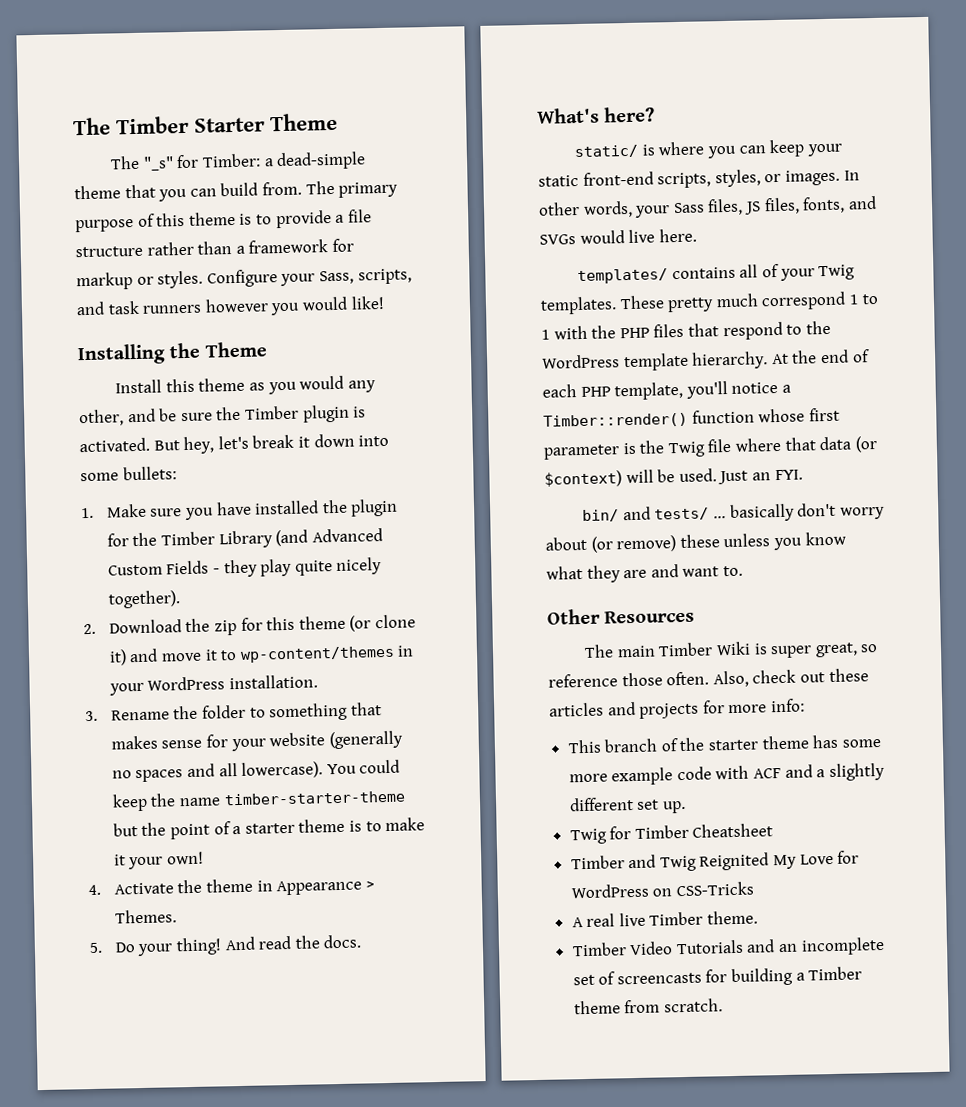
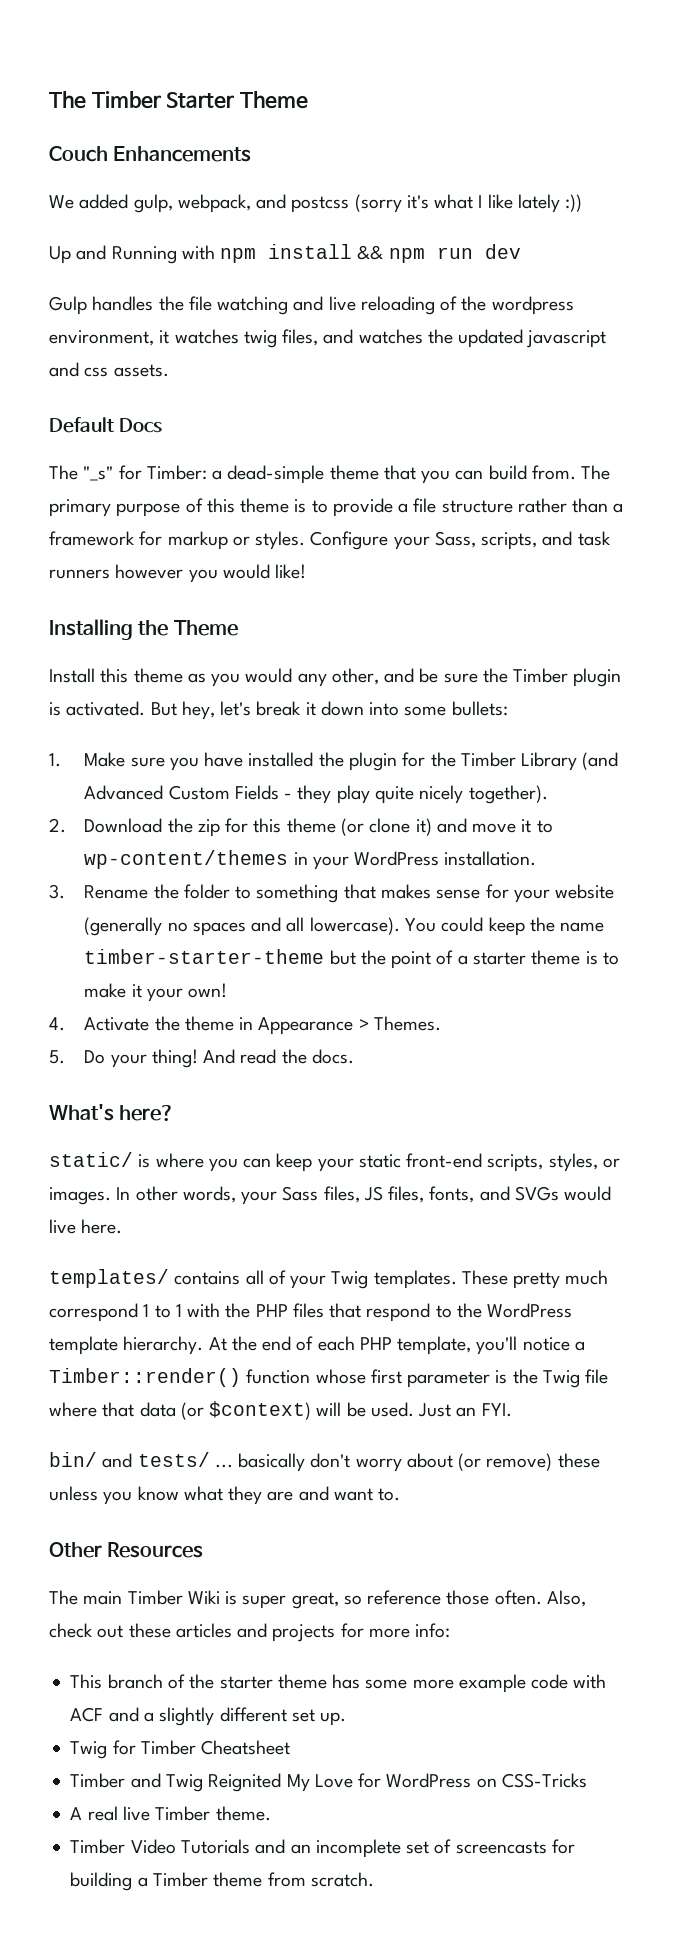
+ Couch Enhancements
+ We added gulp, webpack, and postcss (sorry it's what I like lately :))
+ Up and Running with npm install && npm run dev
+ Gulp handles the file watching and live reloading of the wordpress environment, it watches twig files, and watches the updated javascript and css assets.
+ Default Docs

